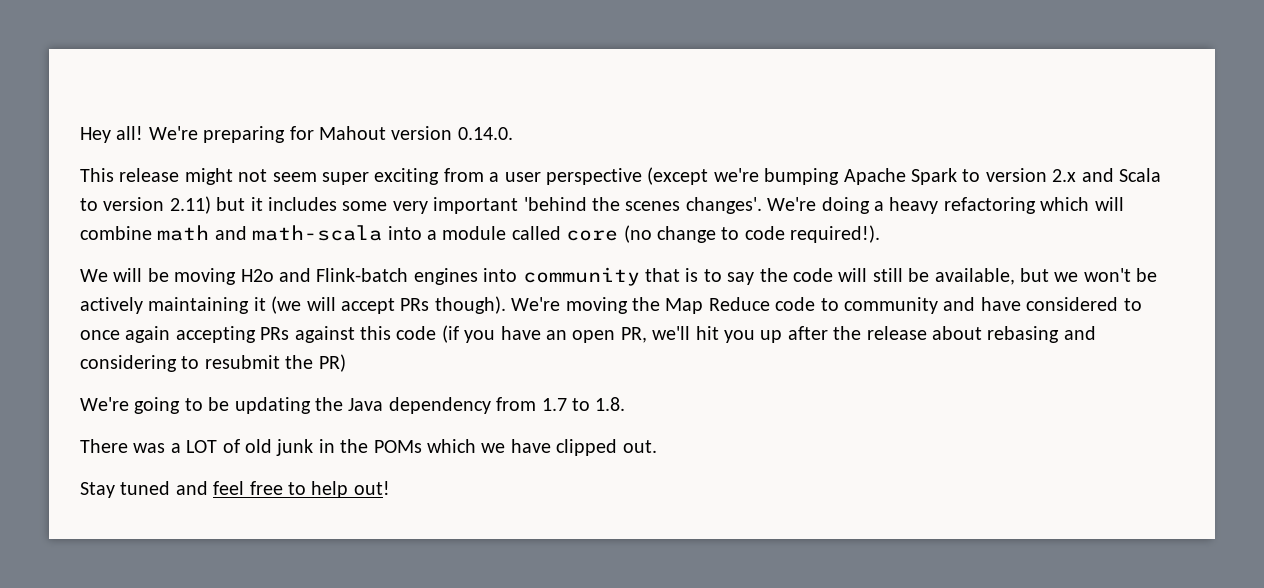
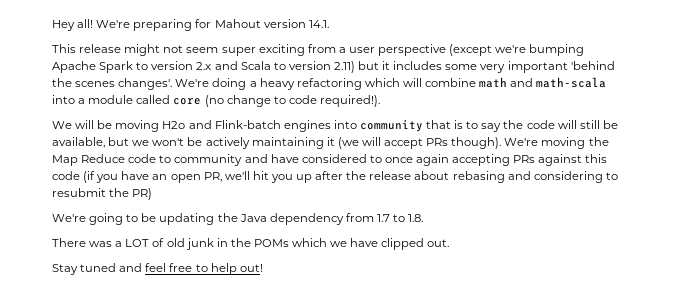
- We're preparing for Mahout version 0.14.0.
+ We're preparing for Mahout version 14.1.

